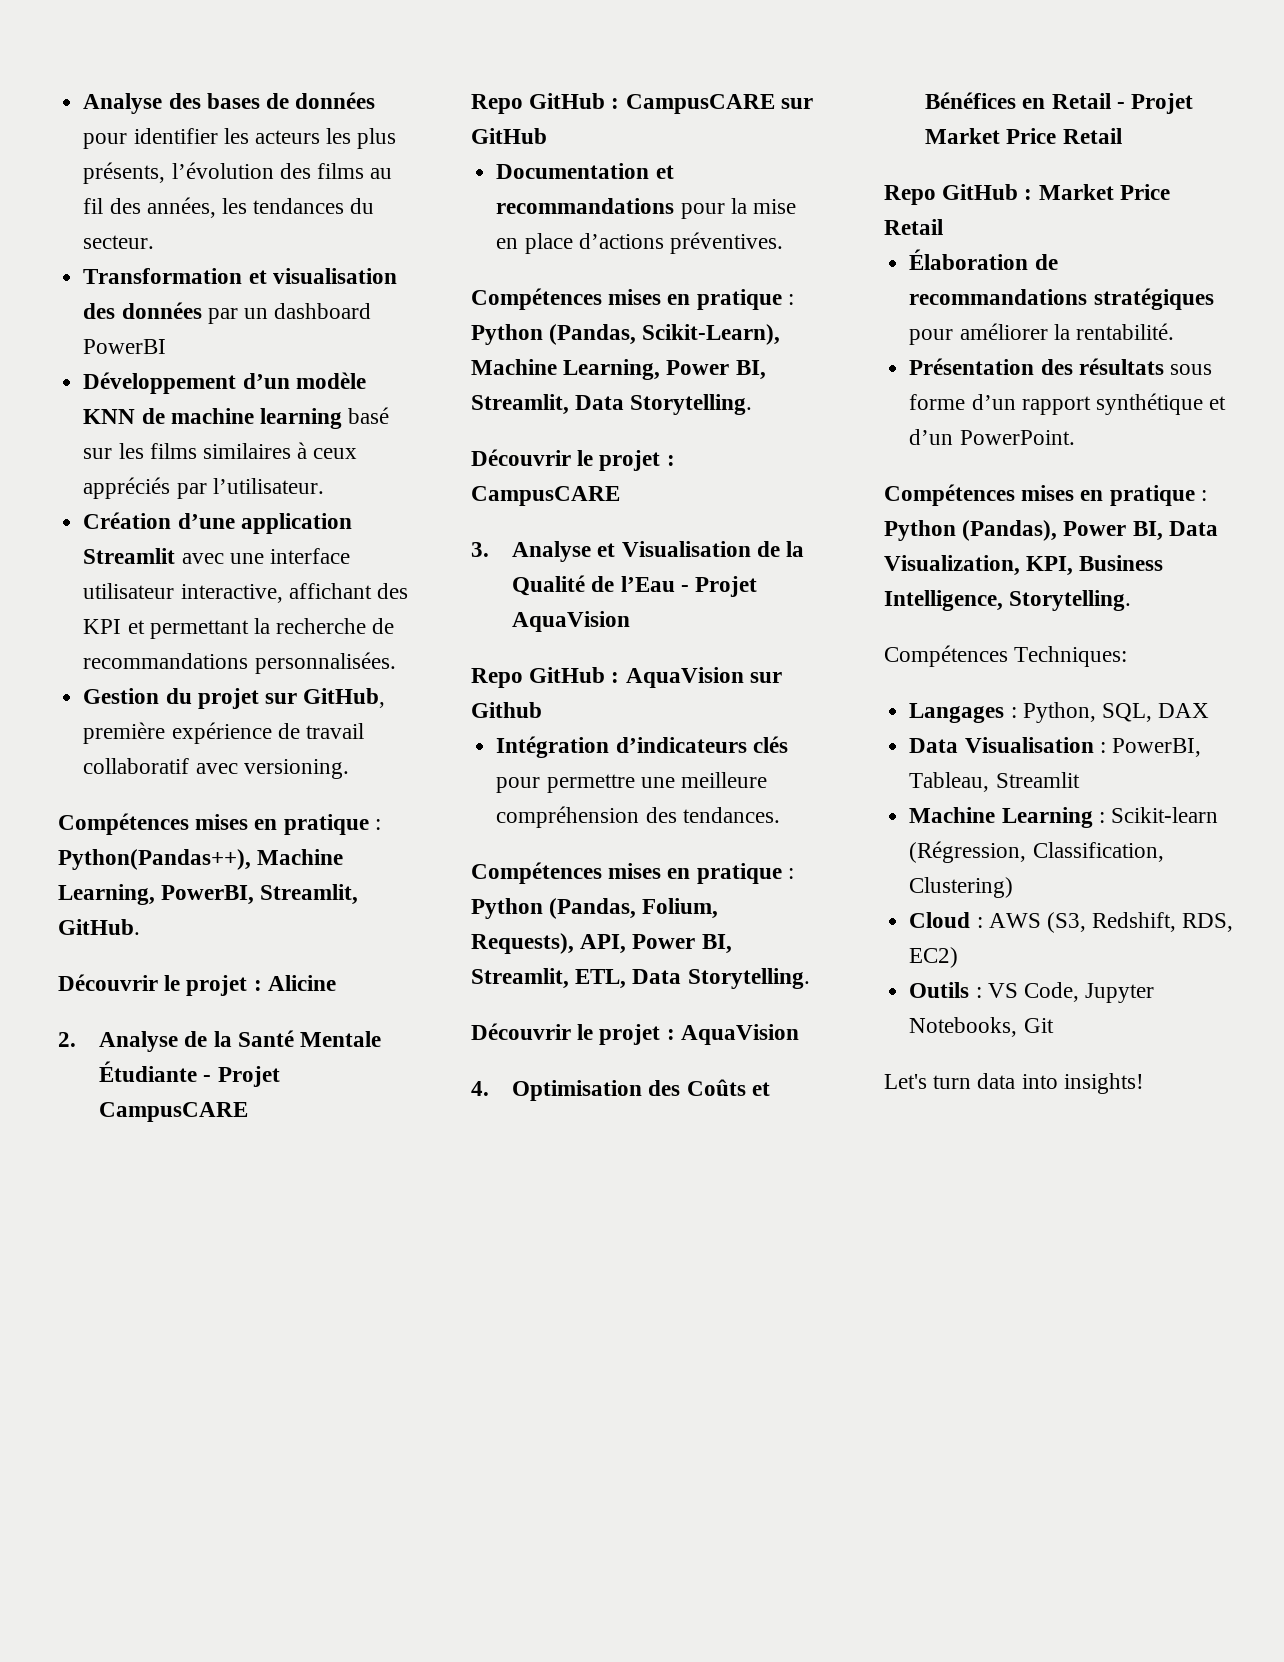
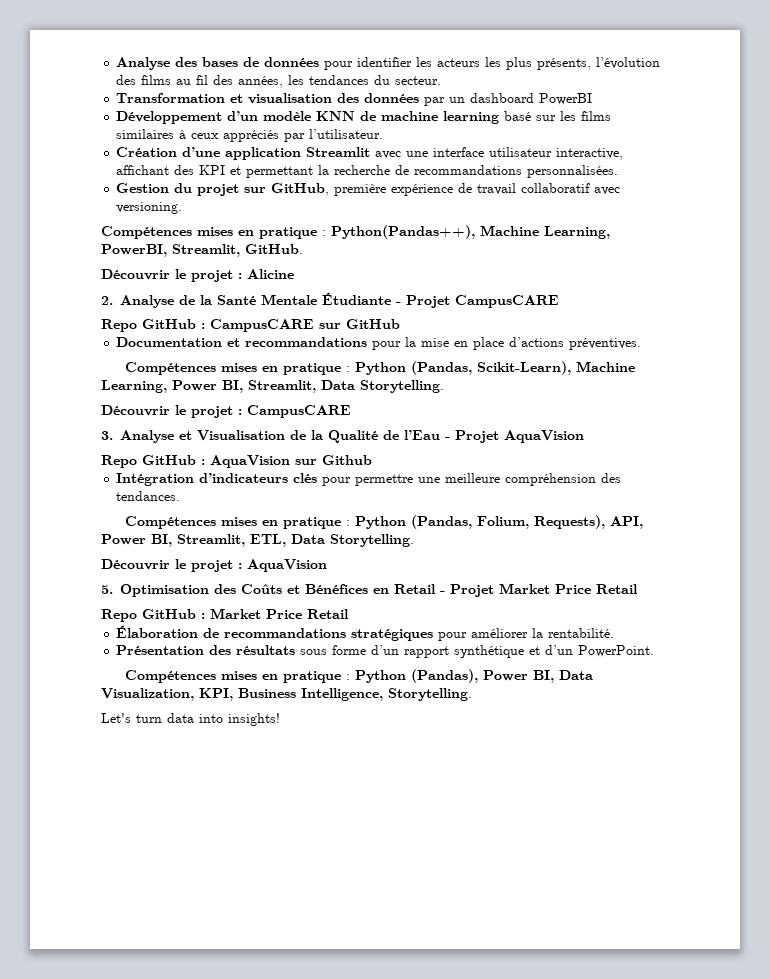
- 4. Optimisation des Coûts et Bénéfices en Retail - Projet Market Price Retail
+ 5. Optimisation des Coûts et Bénéfices en Retail - Projet Market Price Retail
- Compétences Techniques:
- Langages : Python, SQL, DAX
- Data Visualisation : PowerBI, Tableau, Streamlit
- Machine Learning : Scikit-learn (Régression, Classification, Clustering)
- Cloud : AWS (S3, Redshift, RDS, EC2)
- Outils : VS Code, Jupyter Notebooks, Git

